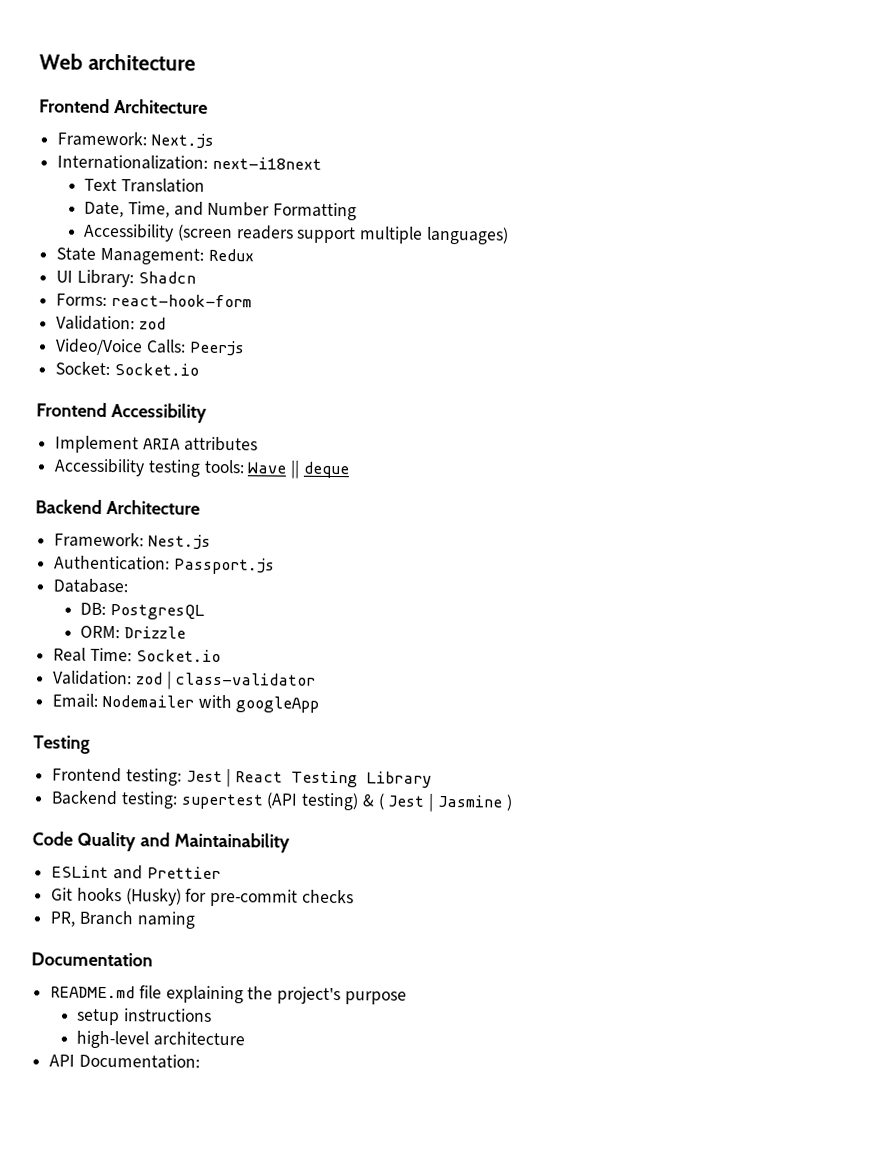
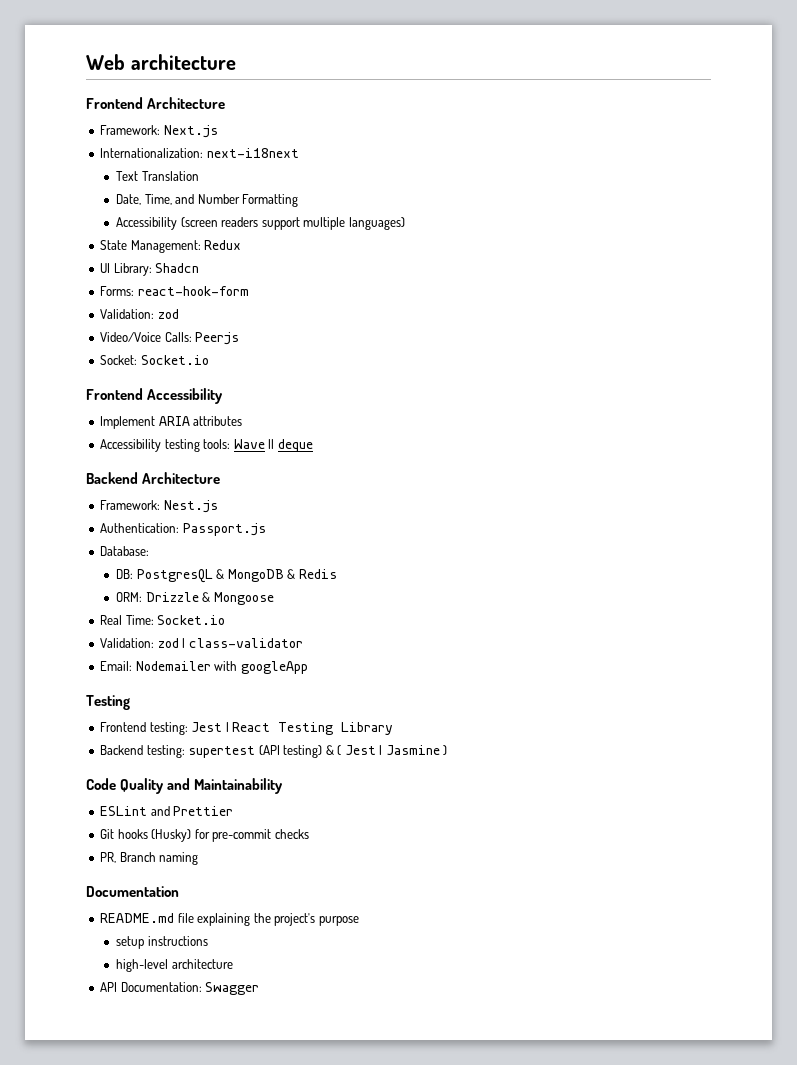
- DB: PostgresQL
+ DB: PostgresQL & MongoDB & Redis
- ORM: Drizzle
+ ORM: Drizzle & Mongoose
- API Documentation:
+ API Documentation: Swagger

